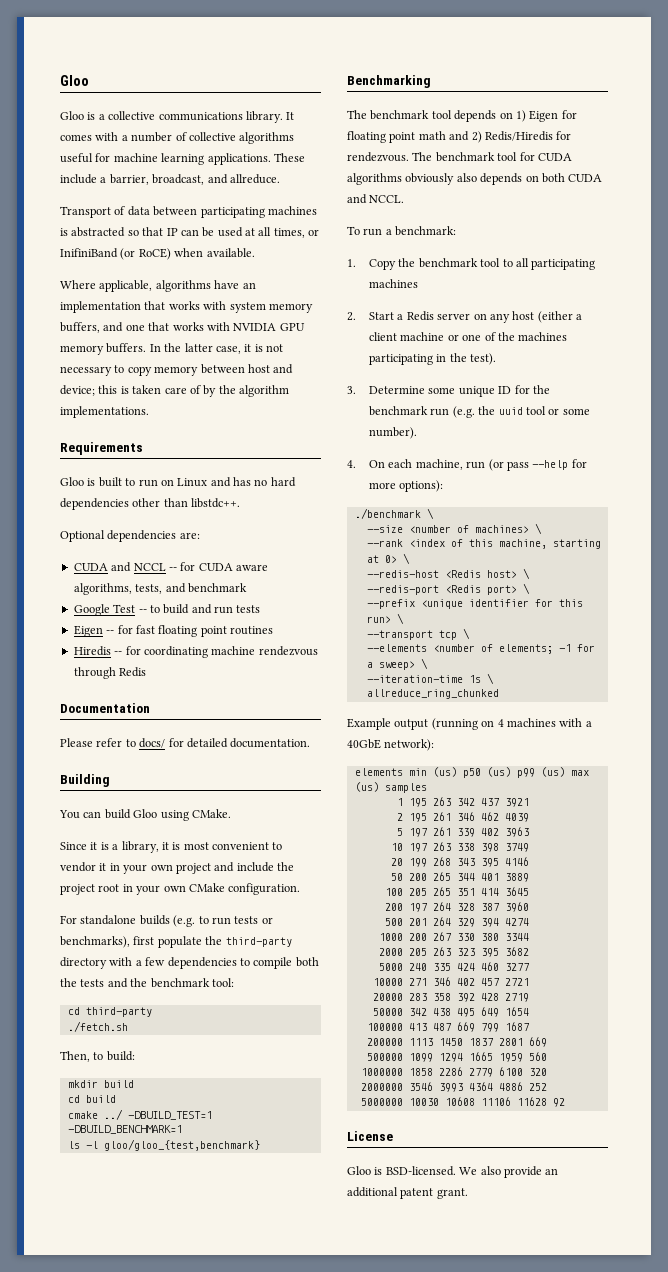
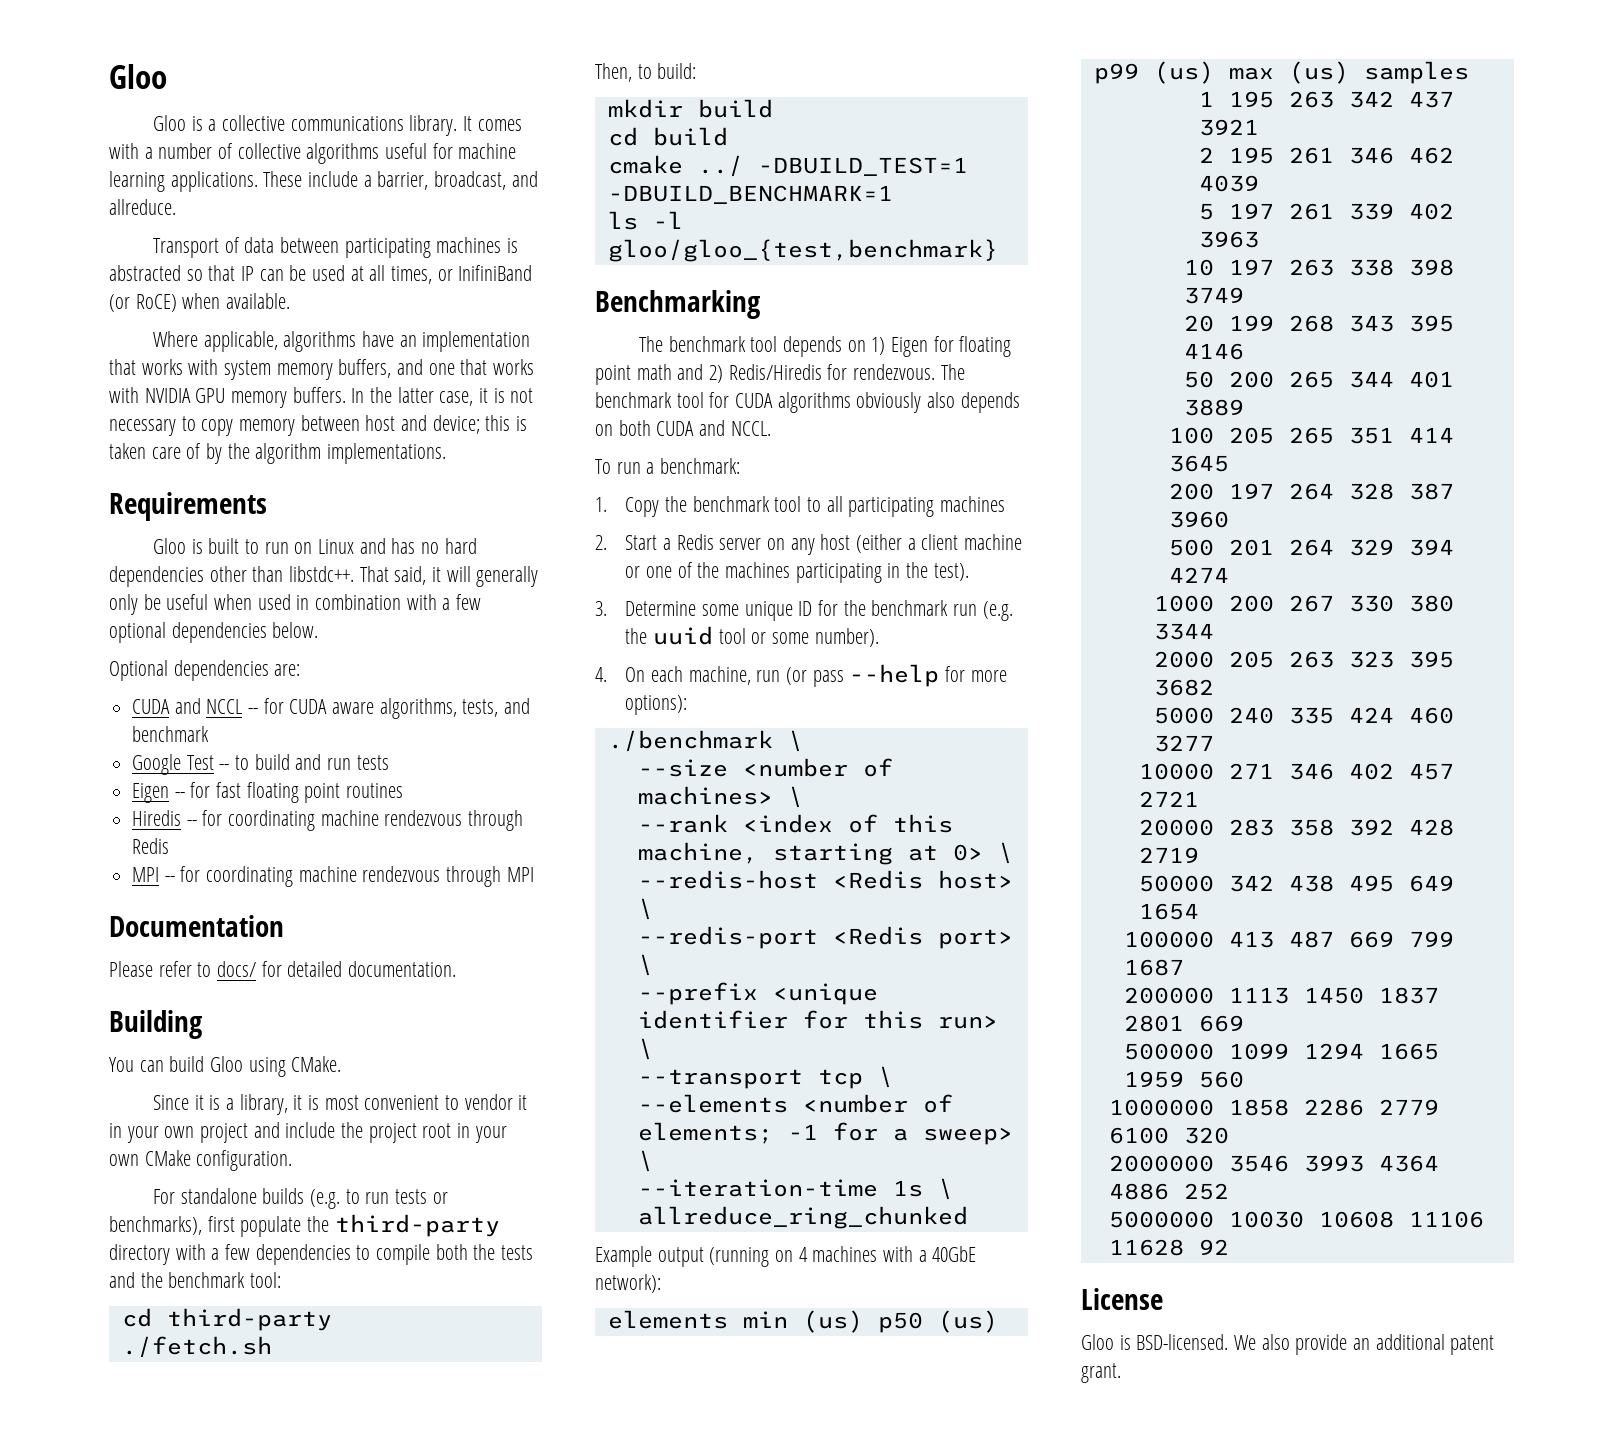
+ That said, it will generally only be useful when used in combination with a few optional dependencies below.
+ MPI -- for coordinating machine rendezvous through MPI

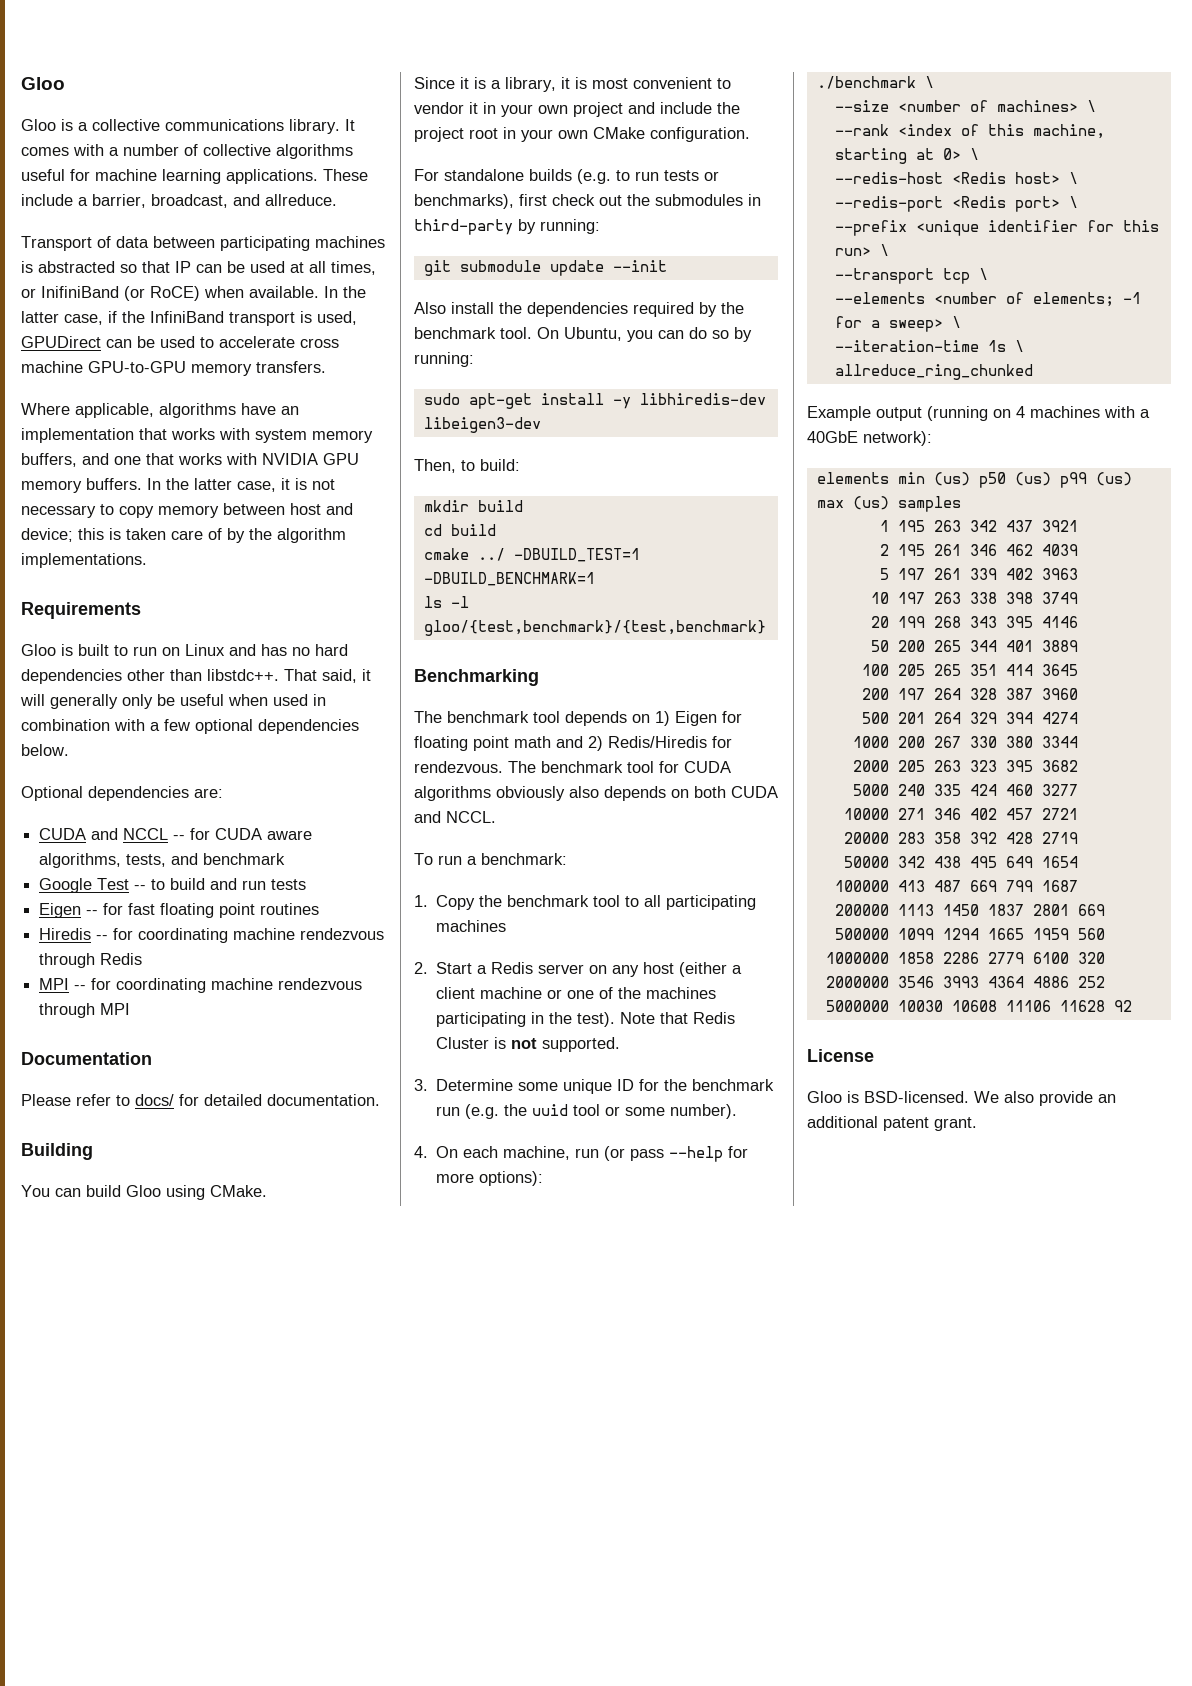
+ In the latter case, if the InfiniBand transport is used, GPUDirect can be used to accelerate cross machine GPU-to-GPU memory transfers.
- For standalone builds (e.g. to run tests or benchmarks), first populate the third-party directory with a few dependencies to compile both the tests and the benchmark tool:
- cd third-party
- ./fetch.sh
+ For standalone builds (e.g. to run tests or benchmarks), first check out the submodules in third-party by running:
+ git submodule update --init
+ Also install the dependencies required by the benchmark tool. On Ubuntu, you can do so by running:
+ sudo apt-get install -y libhiredis-dev libeigen3-dev
- ls -l gloo/gloo_{test,benchmark}
+ ls -l gloo/{test,benchmark}/{test,benchmark}
+ Note that Redis Cluster is not supported.

